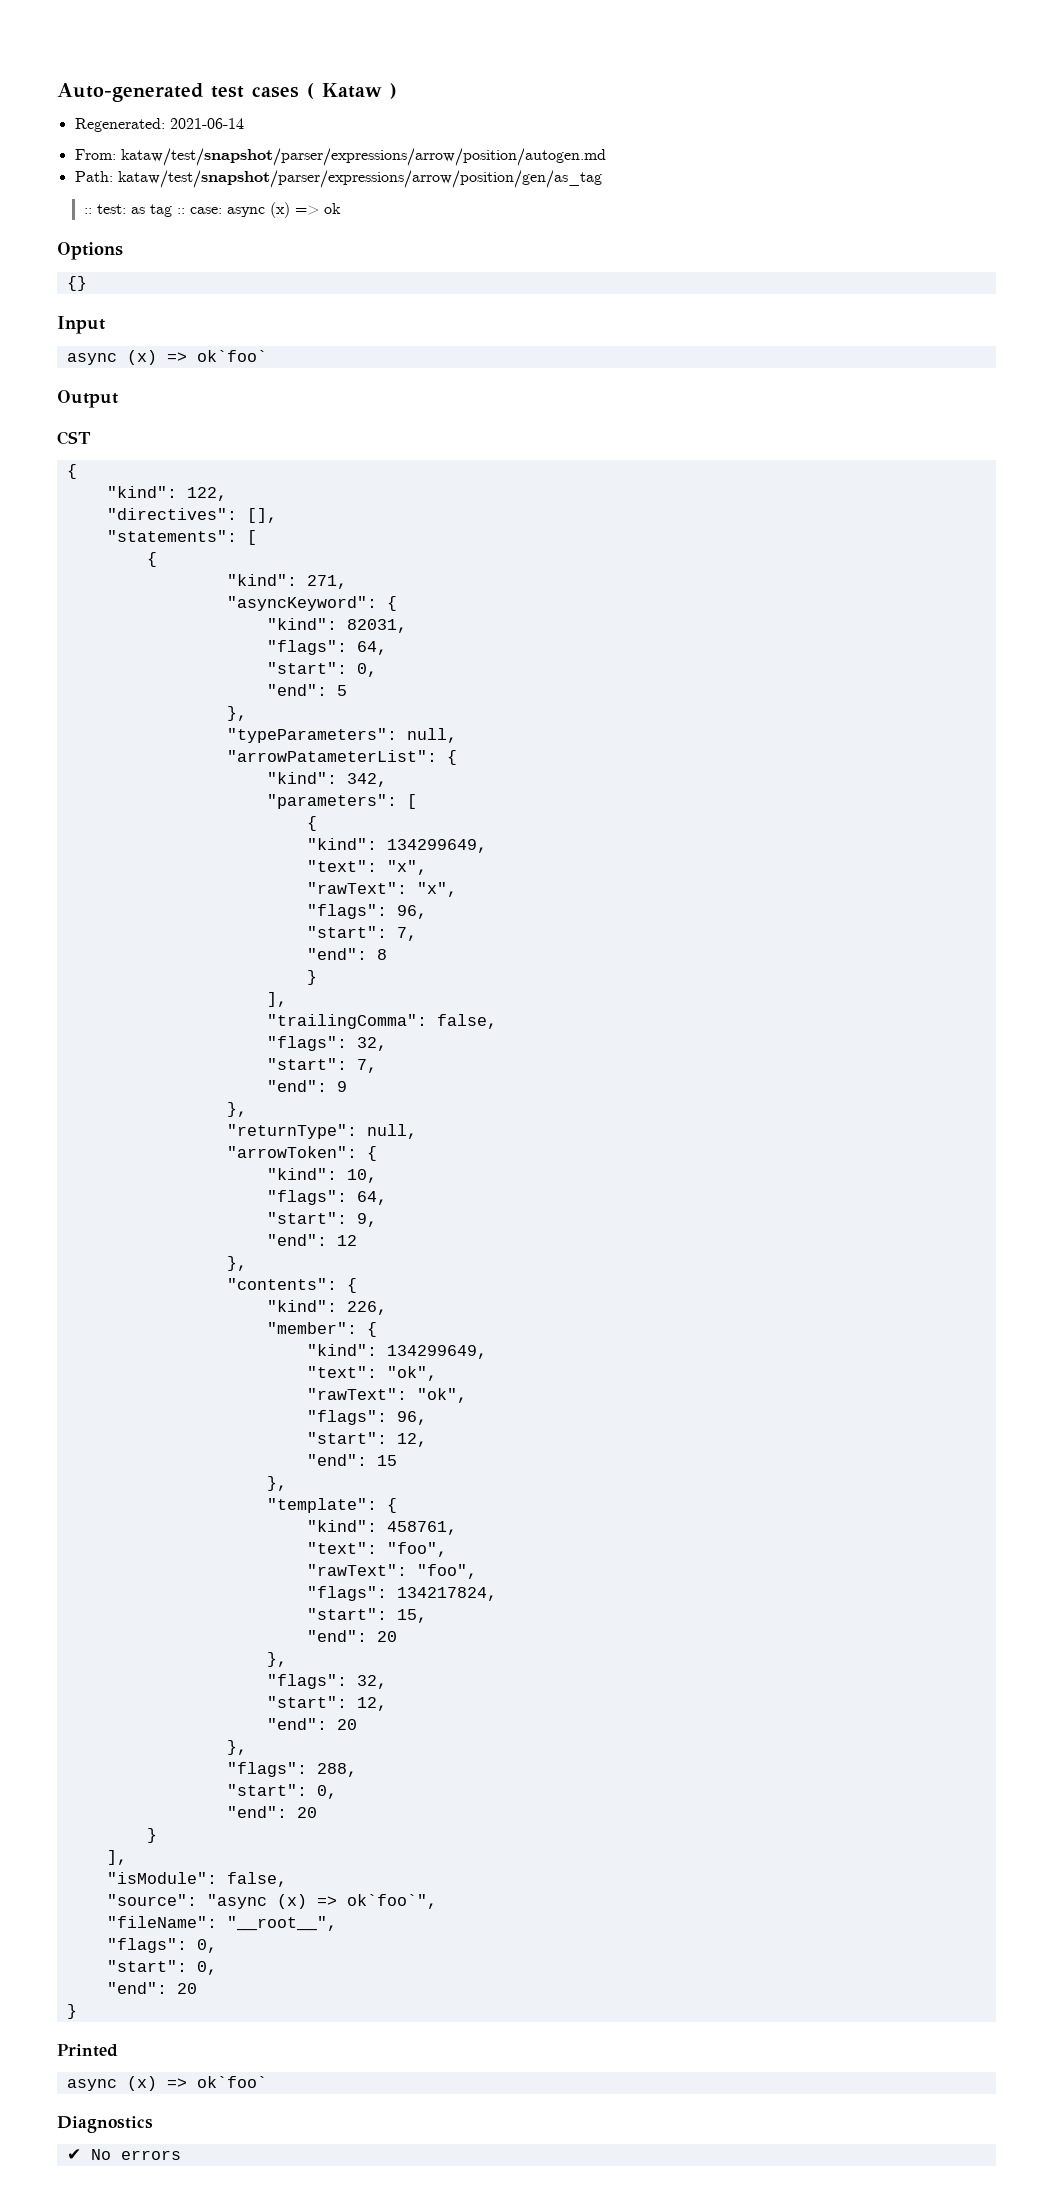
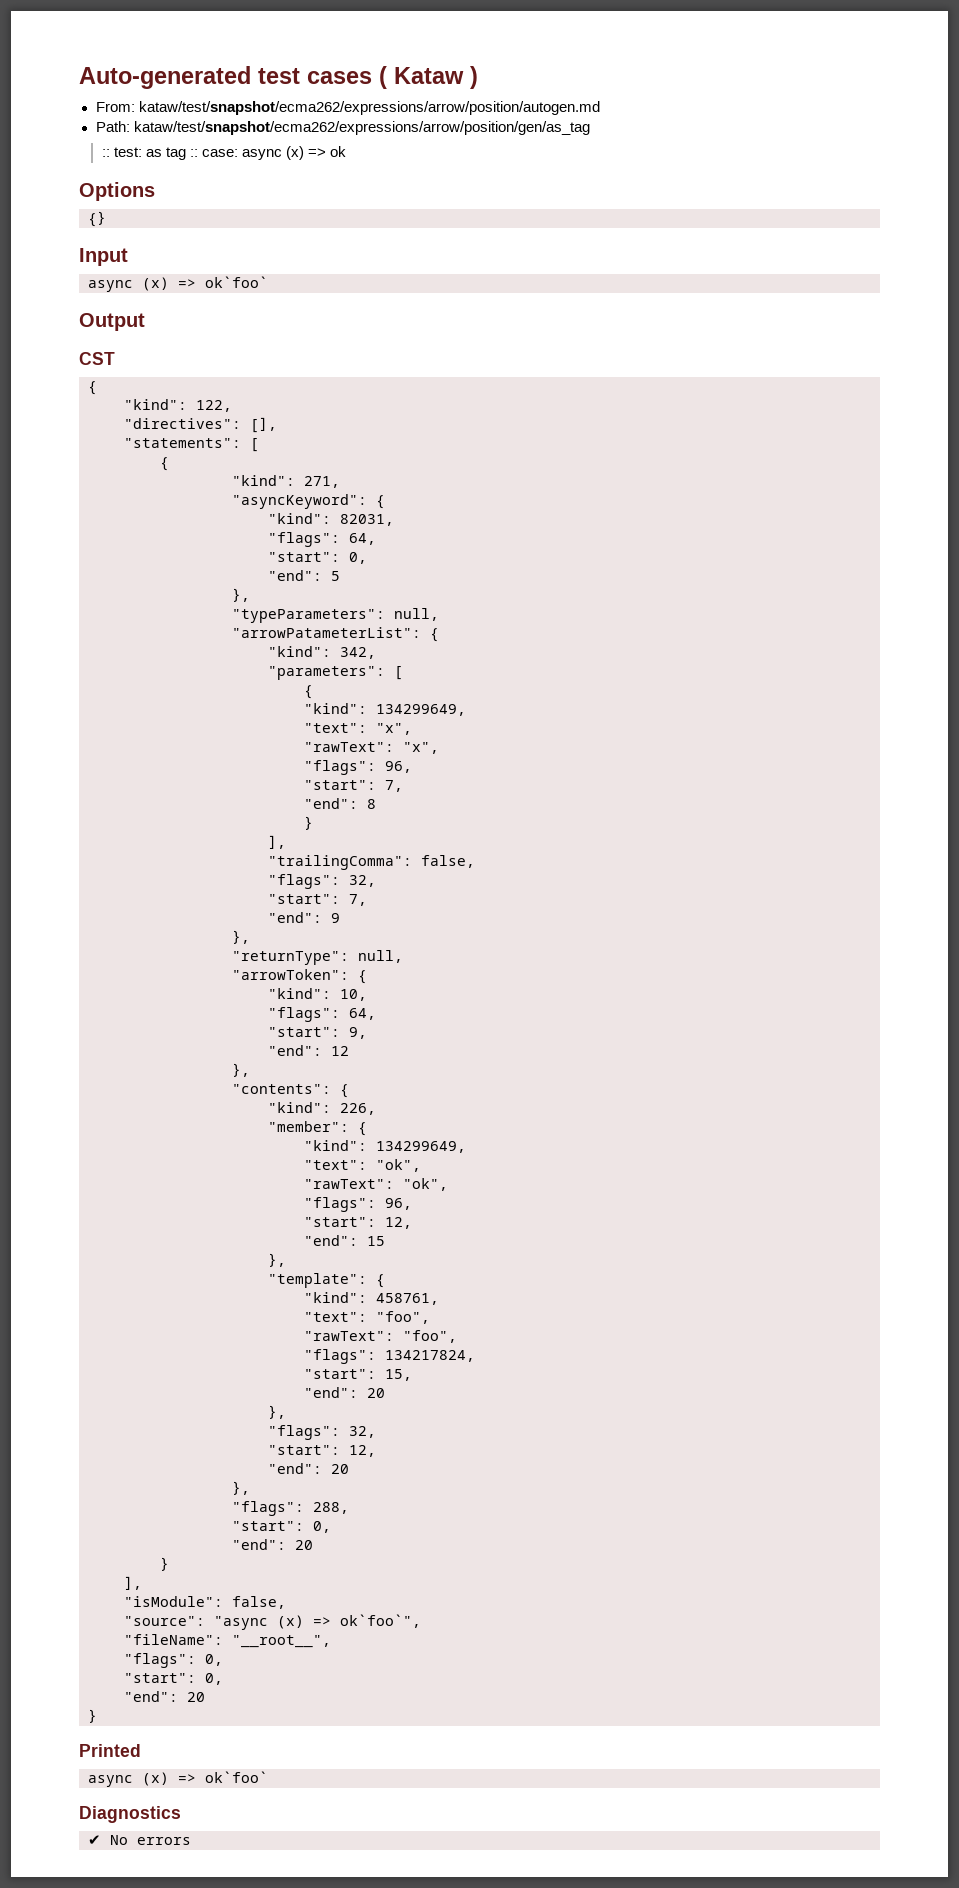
- Regenerated: 2021-06-14
- From: kataw/test/snapshot/parser/expressions/arrow/position/autogen.md
+ From: kataw/test/snapshot/ecma262/expressions/arrow/position/autogen.md
- Path: kataw/test/snapshot/parser/expressions/arrow/position/gen/as_tag
+ Path: kataw/test/snapshot/ecma262/expressions/arrow/position/gen/as_tag

